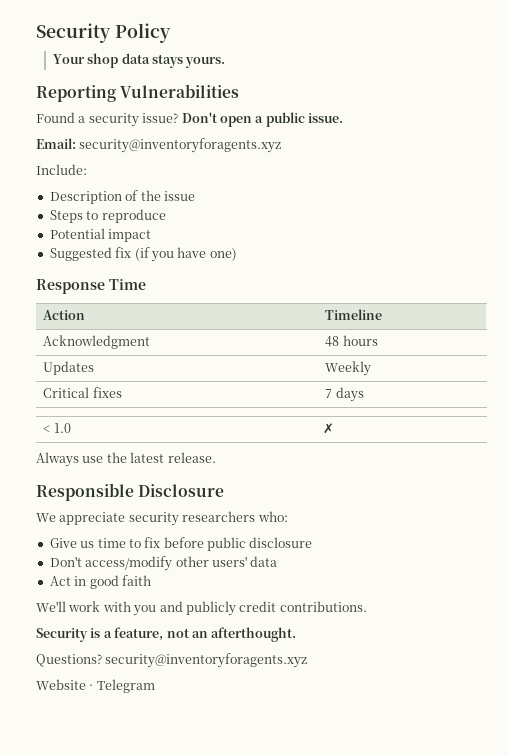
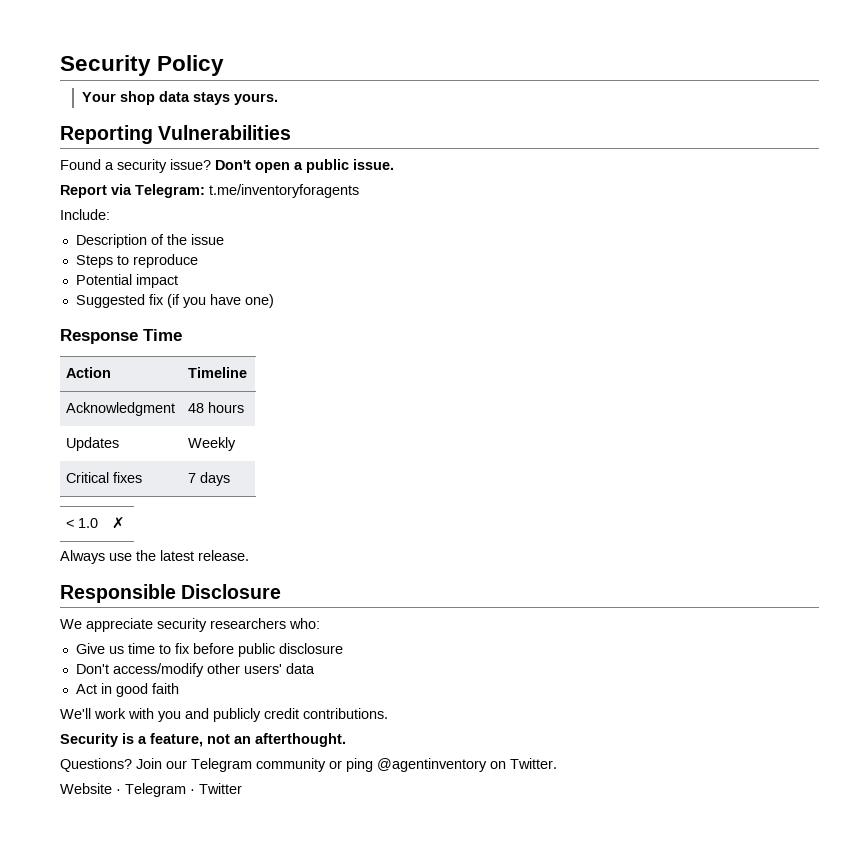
- Email: security@inventoryforagents.xyz
+ Report via Telegram: t.me/inventoryforagents
- Questions? security@inventoryforagents.xyz
+ Questions? Join our Telegram community or ping @agentinventory on Twitter.
- Website · Telegram
+ Website · Telegram · Twitter

